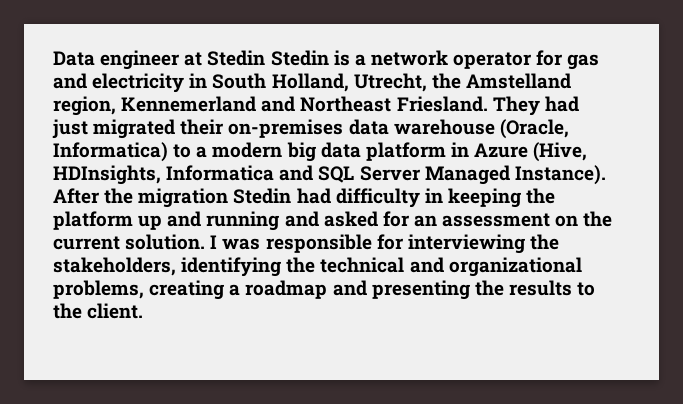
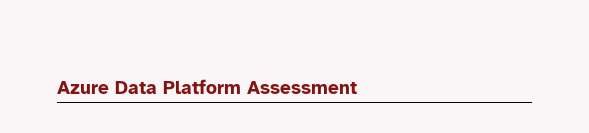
- Data engineer at Stedin Stedin is a network operator for gas and electricity in South Holland, Utrecht, the Amstelland region, Kennemerland and Northeast Friesland. They had just migrated their on-premises data warehouse (Oracle, Informatica) to a modern big data platform in Azure (Hive, HDInsights, Informatica and SQL Server Managed Instance). After the migration Stedin had difficulty in keeping the platform up and running and asked for an assessment on the current solution. I was responsible for interviewing the stakeholders, identifying the technical and organizational problems, creating a roadmap and presenting the results to the client.
+ Azure Data Platform Assessment

